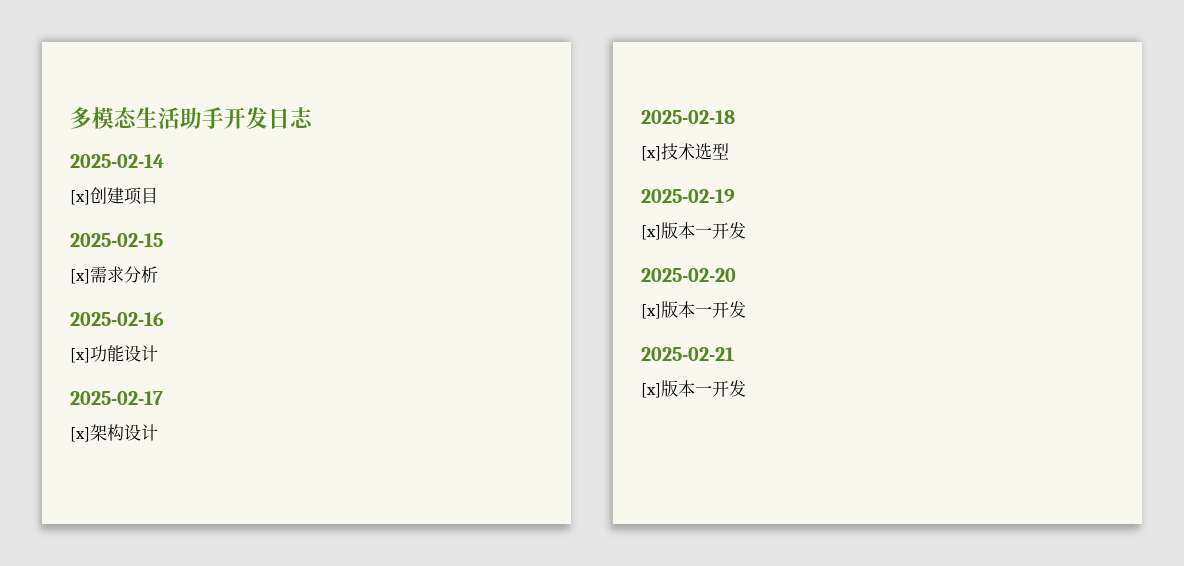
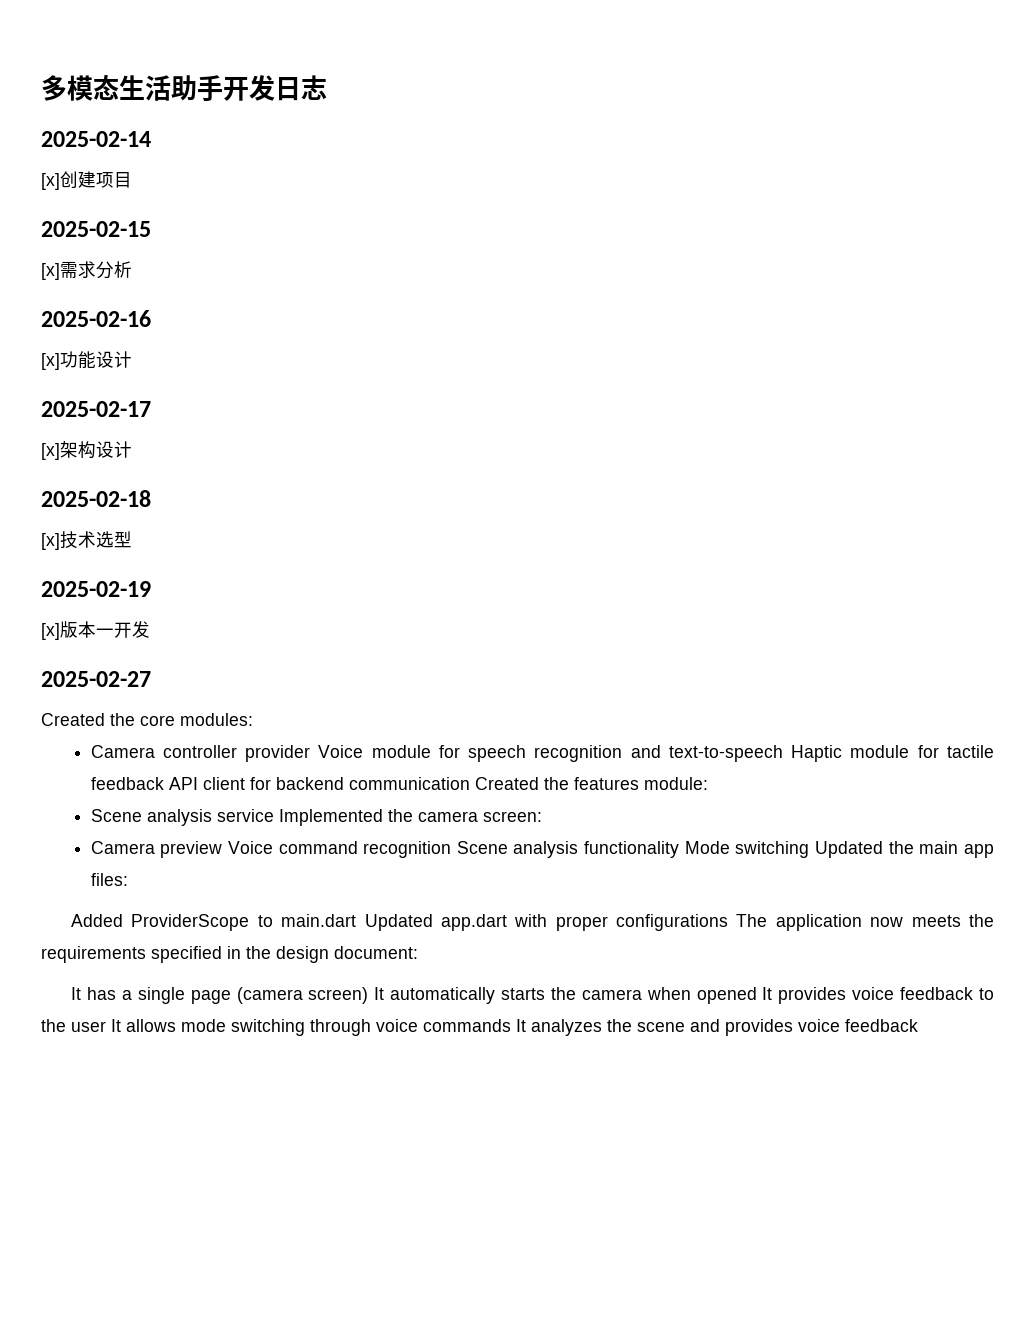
- 2025-02-20
- [x]版本一开发
- 2025-02-21
- [x]版本一开发
+ 2025-02-27
+ Created the core modules:
+ Camera controller provider Voice module for speech recognition and text-to-speech Haptic module for tactile feedback API client for backend communication Created the features module:
+ Scene analysis service Implemented the camera screen:
+ Camera preview Voice command recognition Scene analysis functionality Mode switching Updated the main app files:
+ Added ProviderScope to main.dart Updated app.dart with proper configurations The application now meets the requirements specified in the design document:
+ It has a single page (camera screen) It automatically starts the camera when opened It provides voice feedback to the user It allows mode switching through voice commands It analyzes the scene and provides voice feedback

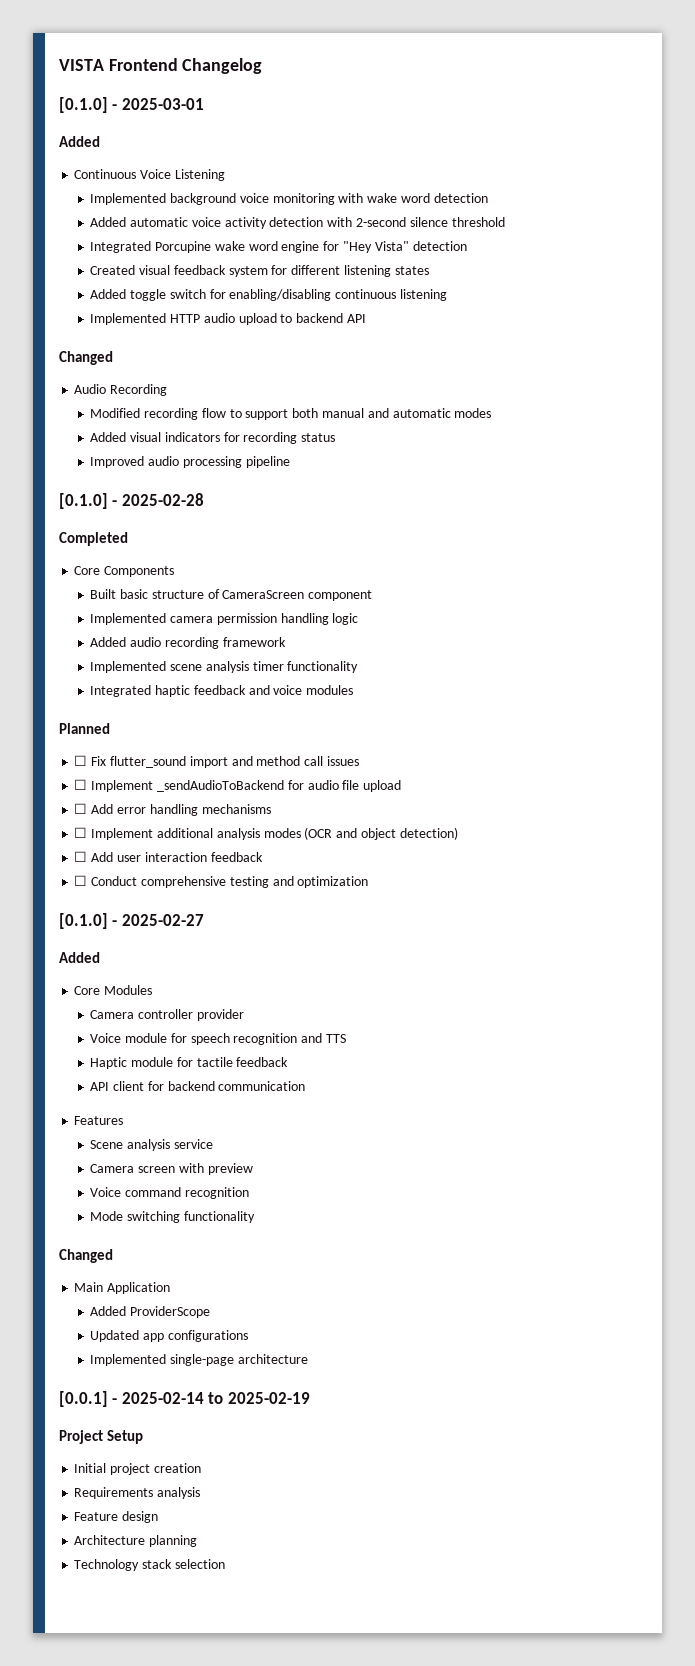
- 多模态生活助手开发日志
- 2025-02-14
- [x]创建项目
- 2025-02-15
- [x]需求分析
- 2025-02-16
- [x]功能设计
- 2025-02-17
- [x]架构设计
- 2025-02-18
- [x]技术选型
- 2025-02-19
- [x]版本一开发
- 2025-02-27
- Created the core modules:
+ VISTA Frontend Changelog
+ [0.1.0] - 2025-03-01
+ Added
+ Continuous Voice Listening
+ Implemented background voice monitoring with wake word detection
+ Added automatic voice activity detection with 2-second silence threshold
+ Integrated Porcupine wake word engine for "Hey Vista" detection
+ Created visual feedback system for different listening states
+ Added toggle switch for enabling/disabling continuous listening
+ Implemented HTTP audio upload to backend API
+ Changed
+ Audio Recording
+ Modified recording flow to support both manual and automatic modes
+ Added visual indicators for recording status
+ Improved audio processing pipeline
+ [0.1.0] - 2025-02-28
+ Completed
+ Core Components
+ Built basic structure of CameraScreen component
+ Implemented camera permission handling logic
+ Added audio recording framework
+ Implemented scene analysis timer functionality
+ Integrated haptic feedback and voice modules
+ Planned
+ ☐ Fix flutter_sound import and method call issues
+ ☐ Implement _sendAudioToBackend for audio file upload
+ ☐ Add error handling mechanisms
+ ☐ Implement additional analysis modes (OCR and object detection)
+ ☐ Add user interaction feedback
+ ☐ Conduct comprehensive testing and optimization
+ [0.1.0] - 2025-02-27
+ Added
+ Core Modules
- Camera controller provider Voice module for speech recognition and text-to-speech Haptic module for tactile feedback API client for backend communication Created the features module:
+ Camera controller provider
+ Voice module for speech recognition and TTS
+ Haptic module for tactile feedback
+ API client for backend communication
+ Features
- Scene analysis service Implemented the camera screen:
- Camera preview Voice command recognition Scene analysis functionality Mode switching Updated the main app files:
- Added ProviderScope to main.dart Updated app.dart with proper configurations The application now meets the requirements specified in the design document:
- It has a single page (camera screen) It automatically starts the camera when opened It provides voice feedback to the user It allows mode switching through voice commands It analyzes the scene and provides voice feedback
+ Scene analysis service
+ Camera screen with preview
+ Voice command recognition
+ Mode switching functionality
+ Changed
+ Main Application
+ Added ProviderScope
+ Updated app configurations
+ Implemented single-page architecture
+ [0.0.1] - 2025-02-14 to 2025-02-19
+ Project Setup
+ Initial project creation
+ Requirements analysis
+ Feature design
+ Architecture planning
+ Technology stack selection

